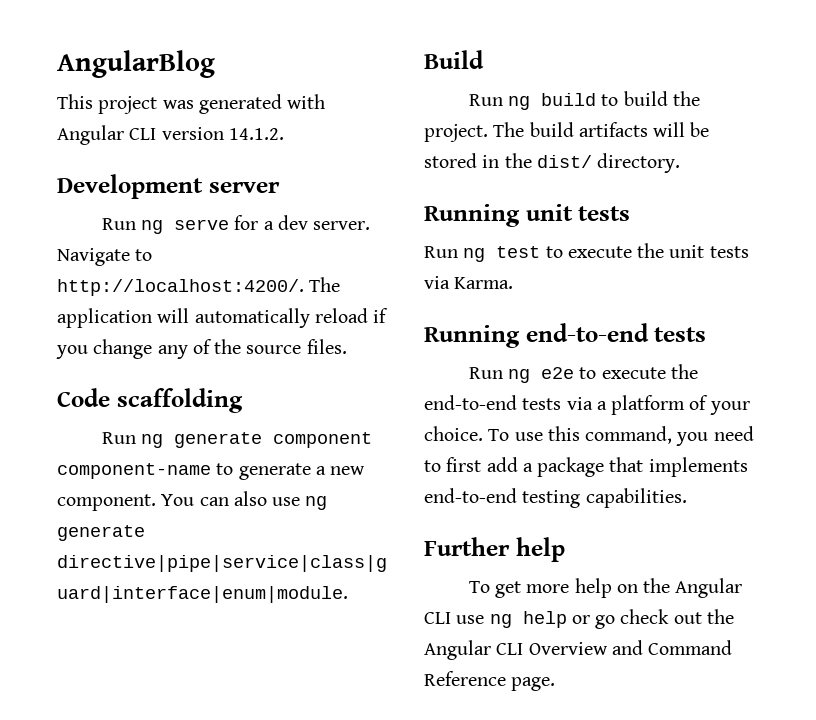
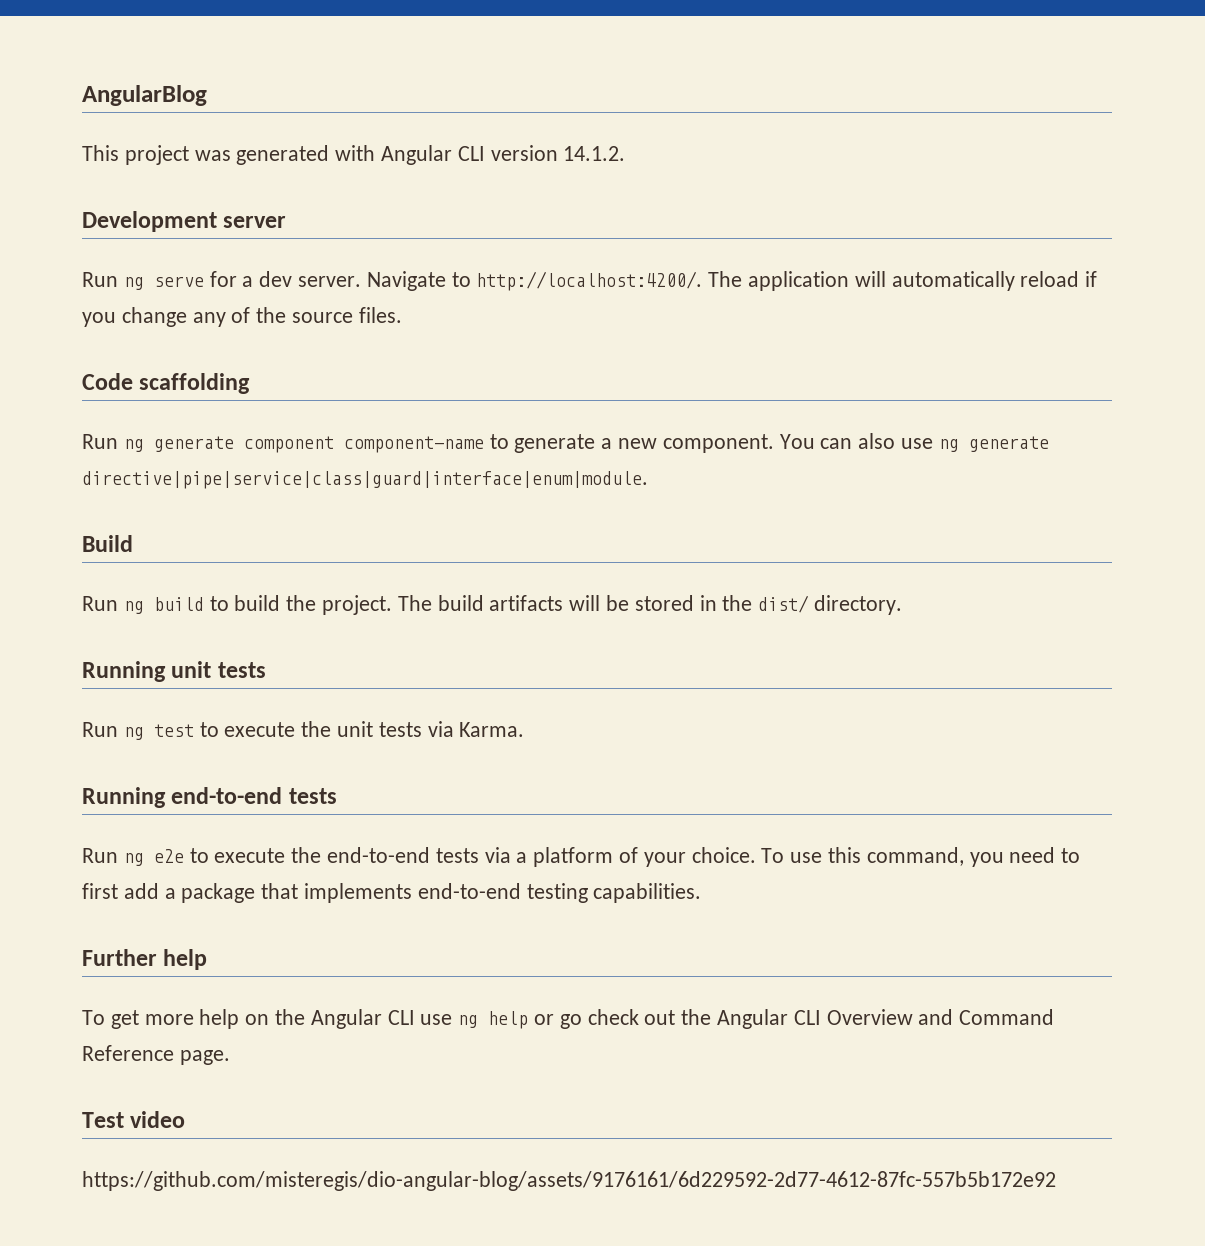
+ Test video
+ https://github.com/misteregis/dio-angular-blog/assets/9176161/6d229592-2d77-4612-87fc-557b5b172e92

